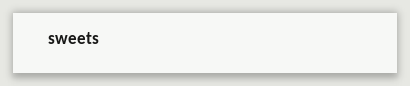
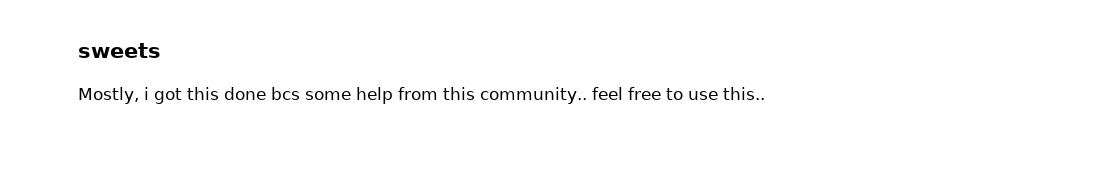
+ Mostly, i got this done bcs some help from this community.. feel free to use this..

